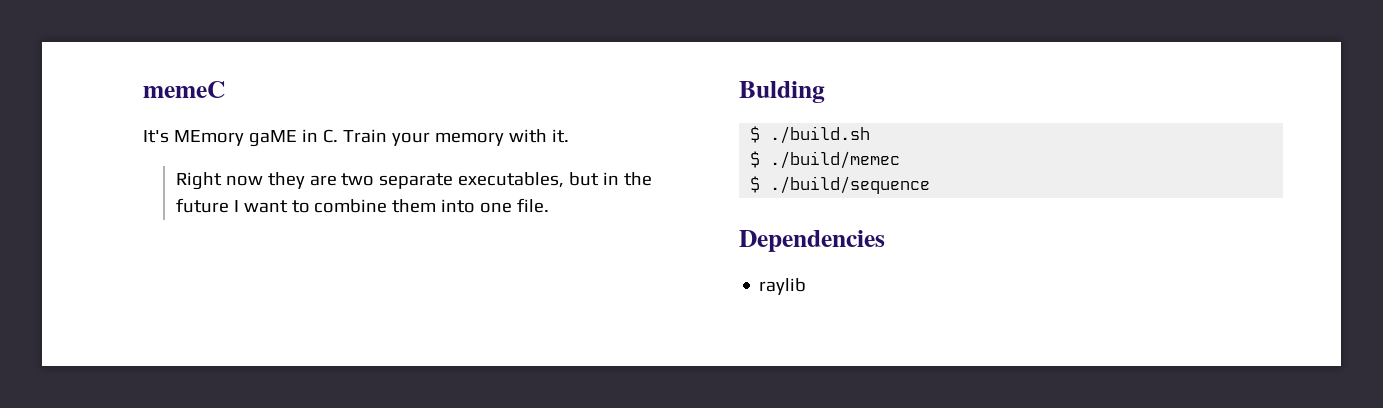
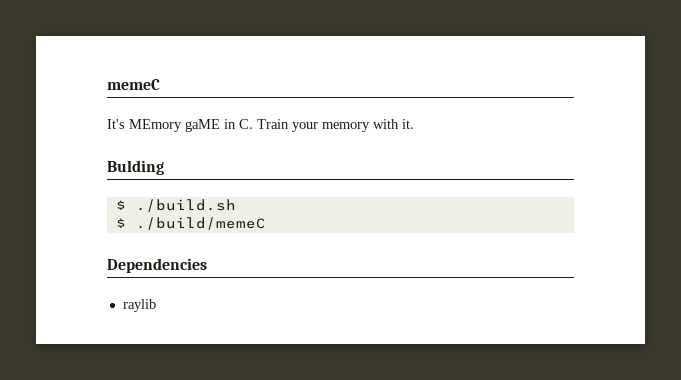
- Right now they are two separate executables, but in the future I want to combine them into one file.
- $ ./build/memec
- $ ./build/sequence
+ $ ./build/memeC

